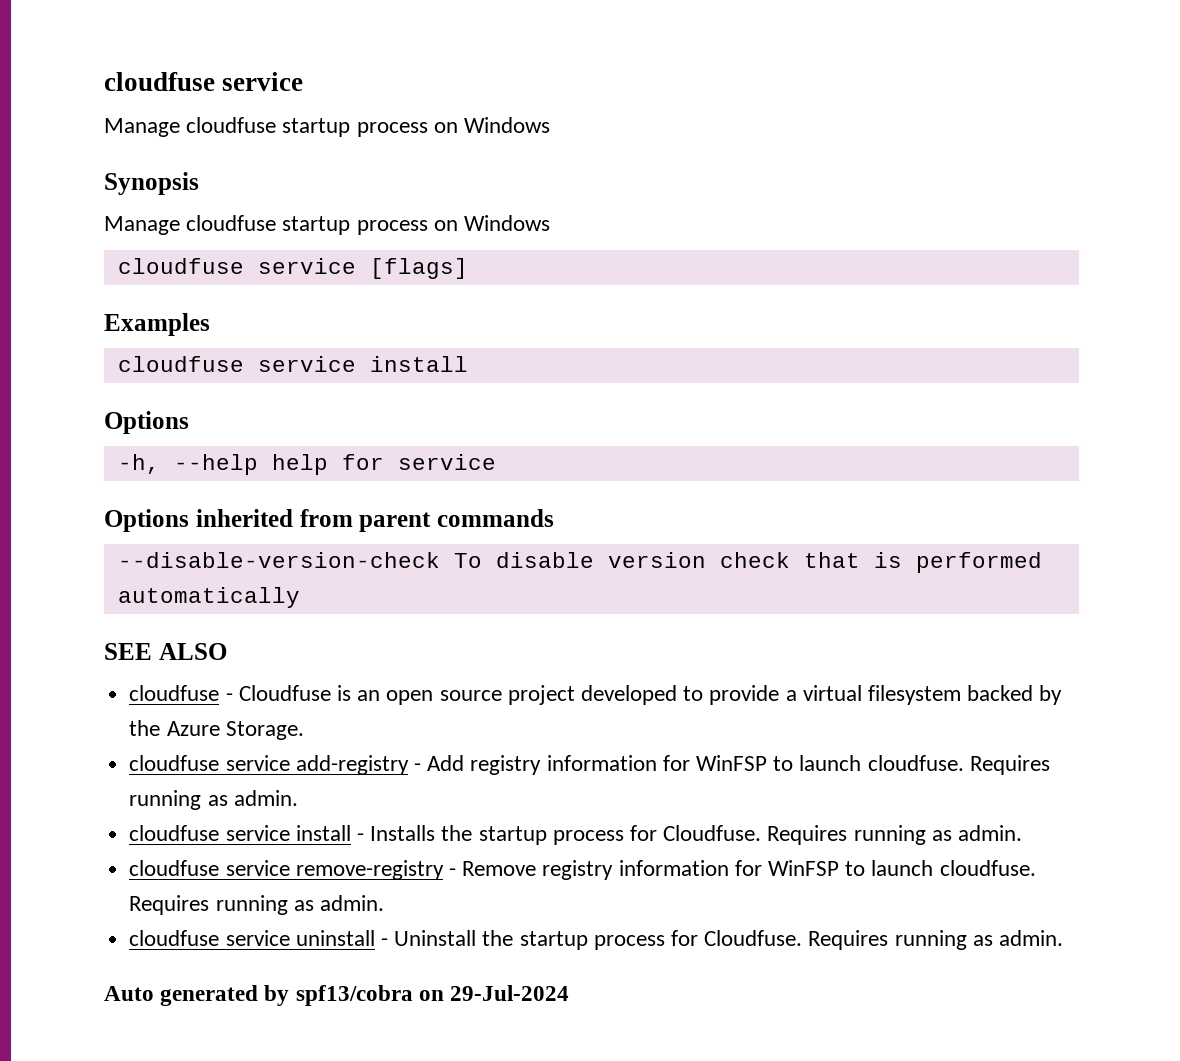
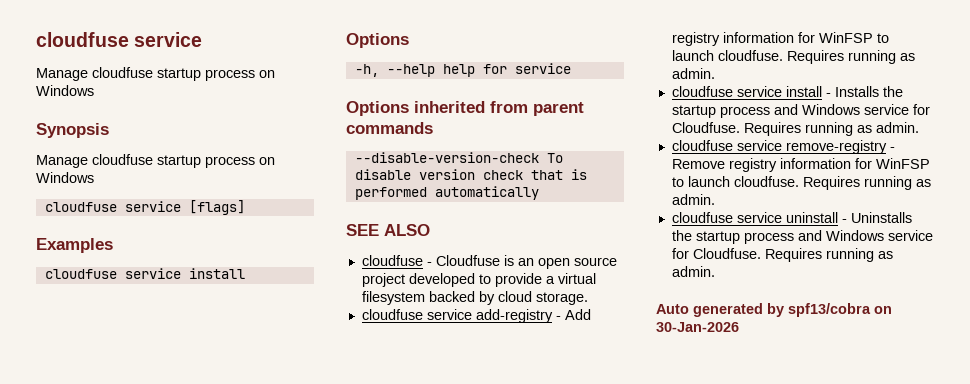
- cloudfuse - Cloudfuse is an open source project developed to provide a virtual filesystem backed by the Azure Storage.
+ cloudfuse - Cloudfuse is an open source project developed to provide a virtual filesystem backed by cloud storage.
- cloudfuse service install - Installs the startup process for Cloudfuse.
+ cloudfuse service install - Installs the startup process and Windows service for Cloudfuse.
- cloudfuse service uninstall - Uninstall the startup process for Cloudfuse.
+ cloudfuse service uninstall - Uninstalls the startup process and Windows service for Cloudfuse.
- Auto generated by spf13/cobra on 29-Jul-2024
+ Auto generated by spf13/cobra on 30-Jan-2026

